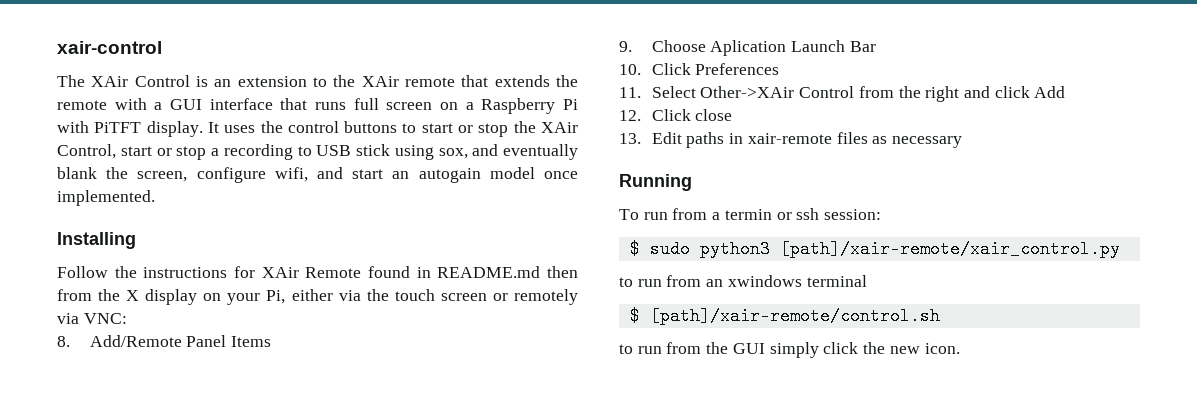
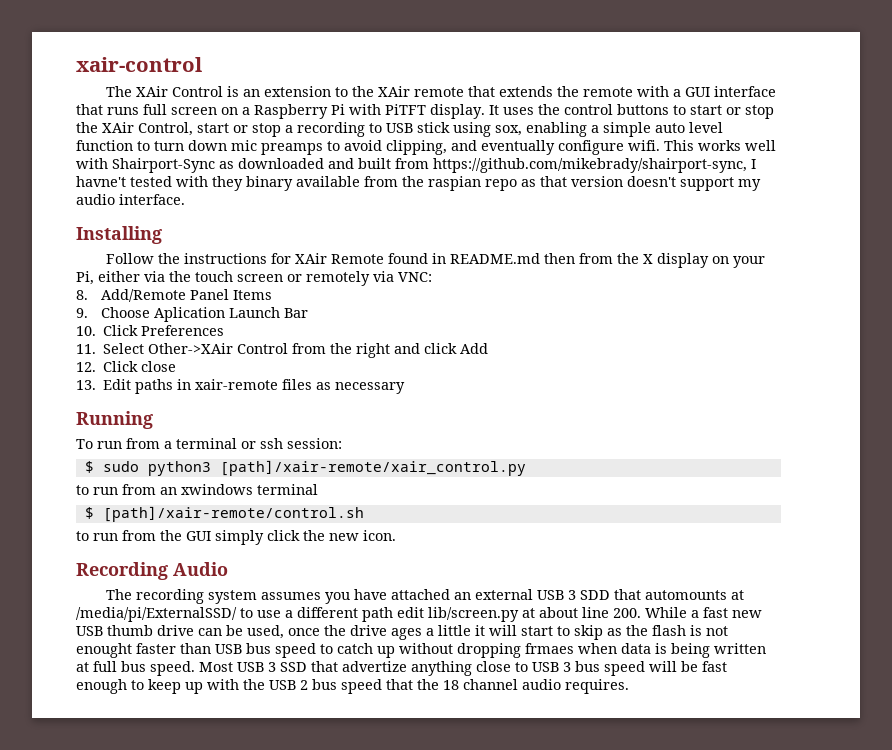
- It uses the control buttons to start or stop the XAir Control, start or stop a recording to USB stick using sox, and eventually blank the screen, configure wifi, and start an autogain model once implemented.
+ It uses the control buttons to start or stop the XAir Control, start or stop a recording to USB stick using sox, enabling a simple auto level function to turn down mic preamps to avoid clipping, and eventually configure wifi. This works well with Shairport-Sync as downloaded and built from https://github.com/mikebrady/shairport-sync, I havne't tested with they binary available from the raspian repo as that version doesn't support my audio interface.
- To run from a termin or ssh session:
+ To run from a terminal or ssh session:
+ Recording Audio
+ The recording system assumes you have attached an external USB 3 SDD that automounts at /media/pi/ExternalSSD/ to use a different path edit lib/screen.py at about line 200. While a fast new USB thumb drive can be used, once the drive ages a little it will start to skip as the flash is not enought faster than USB bus speed to catch up without dropping frmaes when data is being written at full bus speed. Most USB 3 SSD that advertize anything close to USB 3 bus speed will be fast enough to keep up with the USB 2 bus speed that the 18 channel audio requires.

